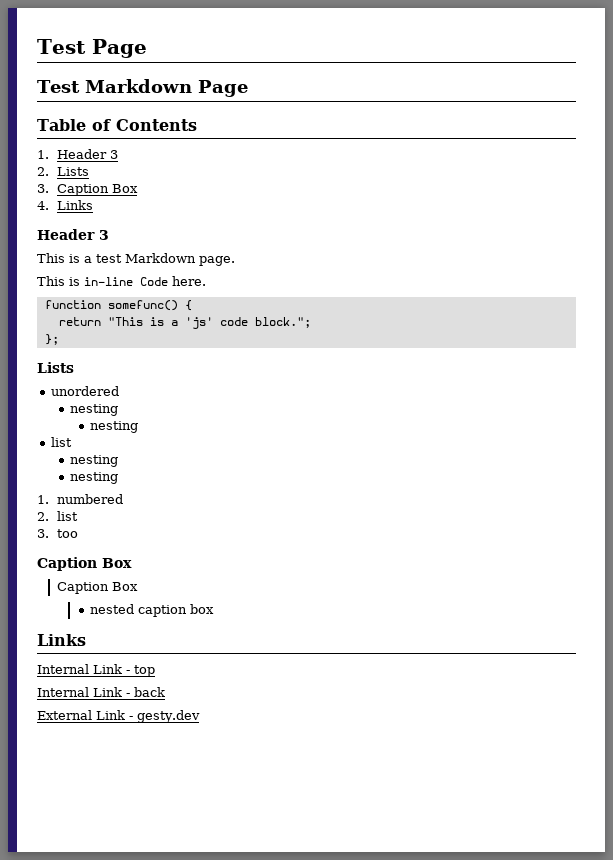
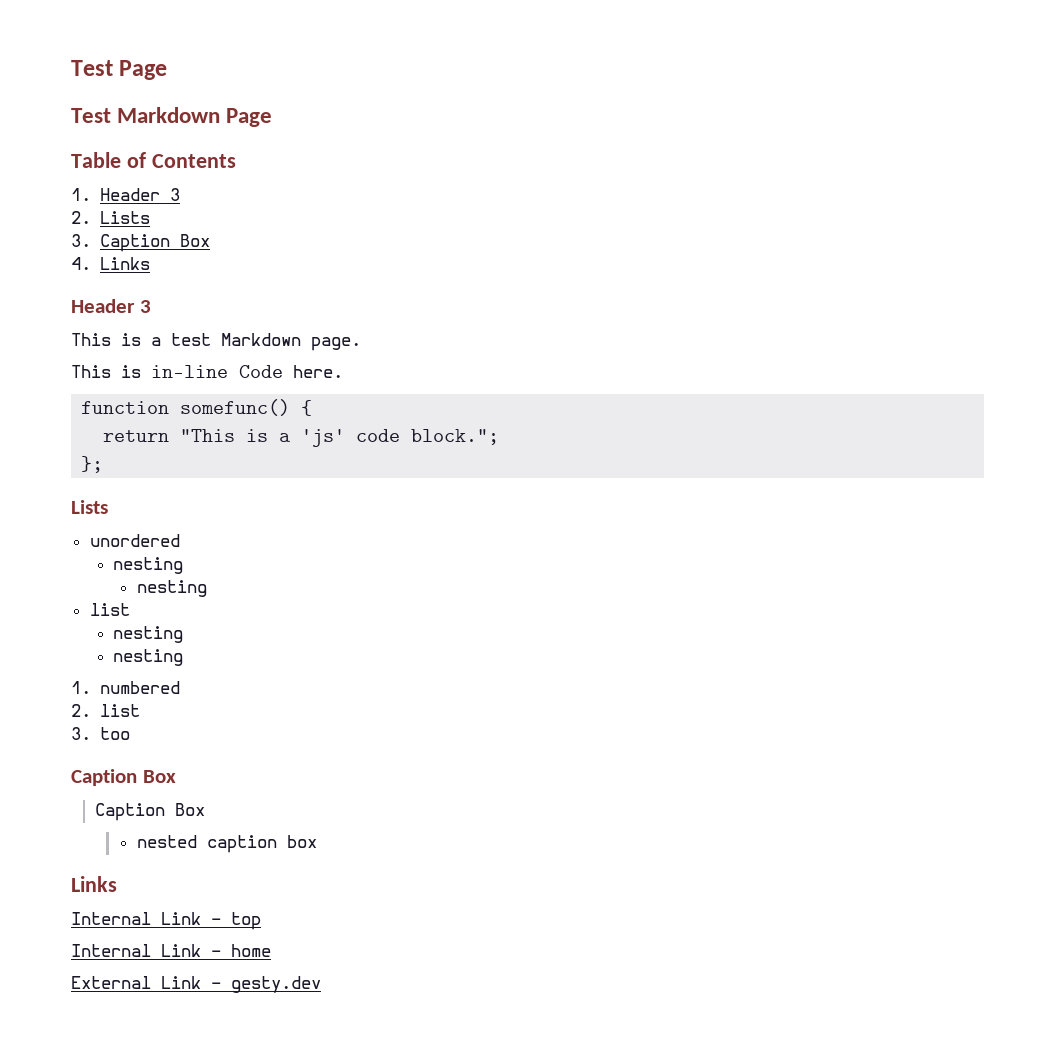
- Internal Link - back
+ Internal Link - home

